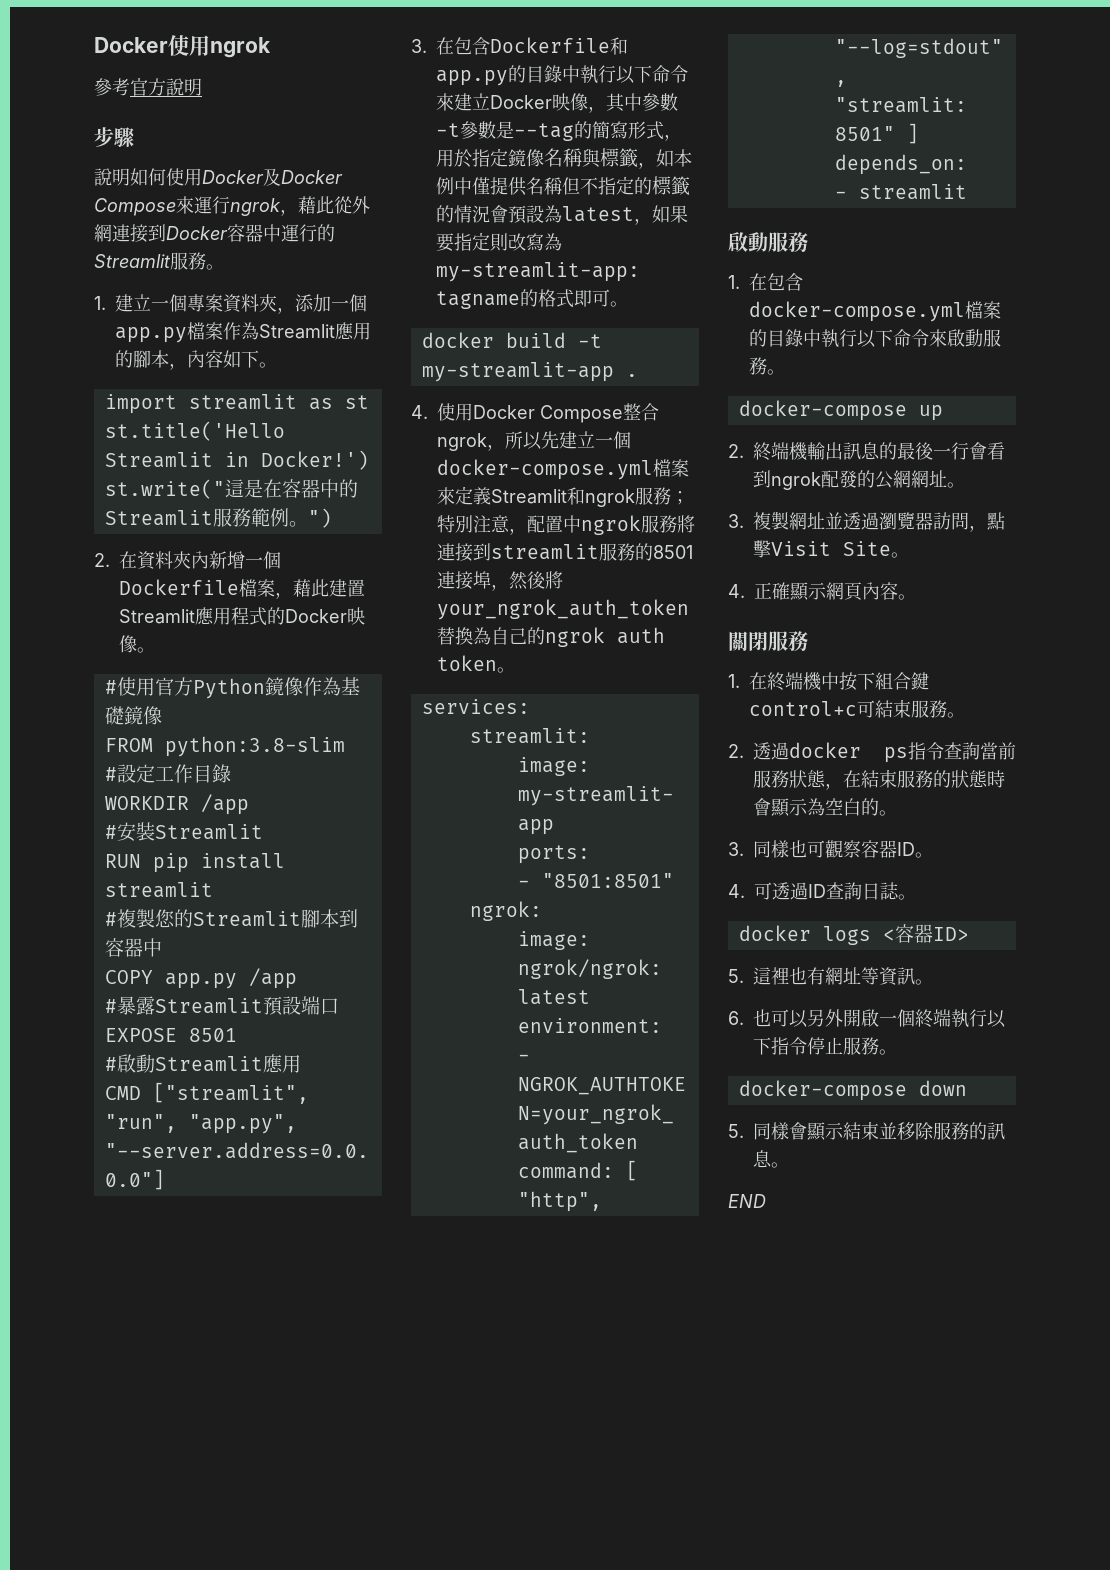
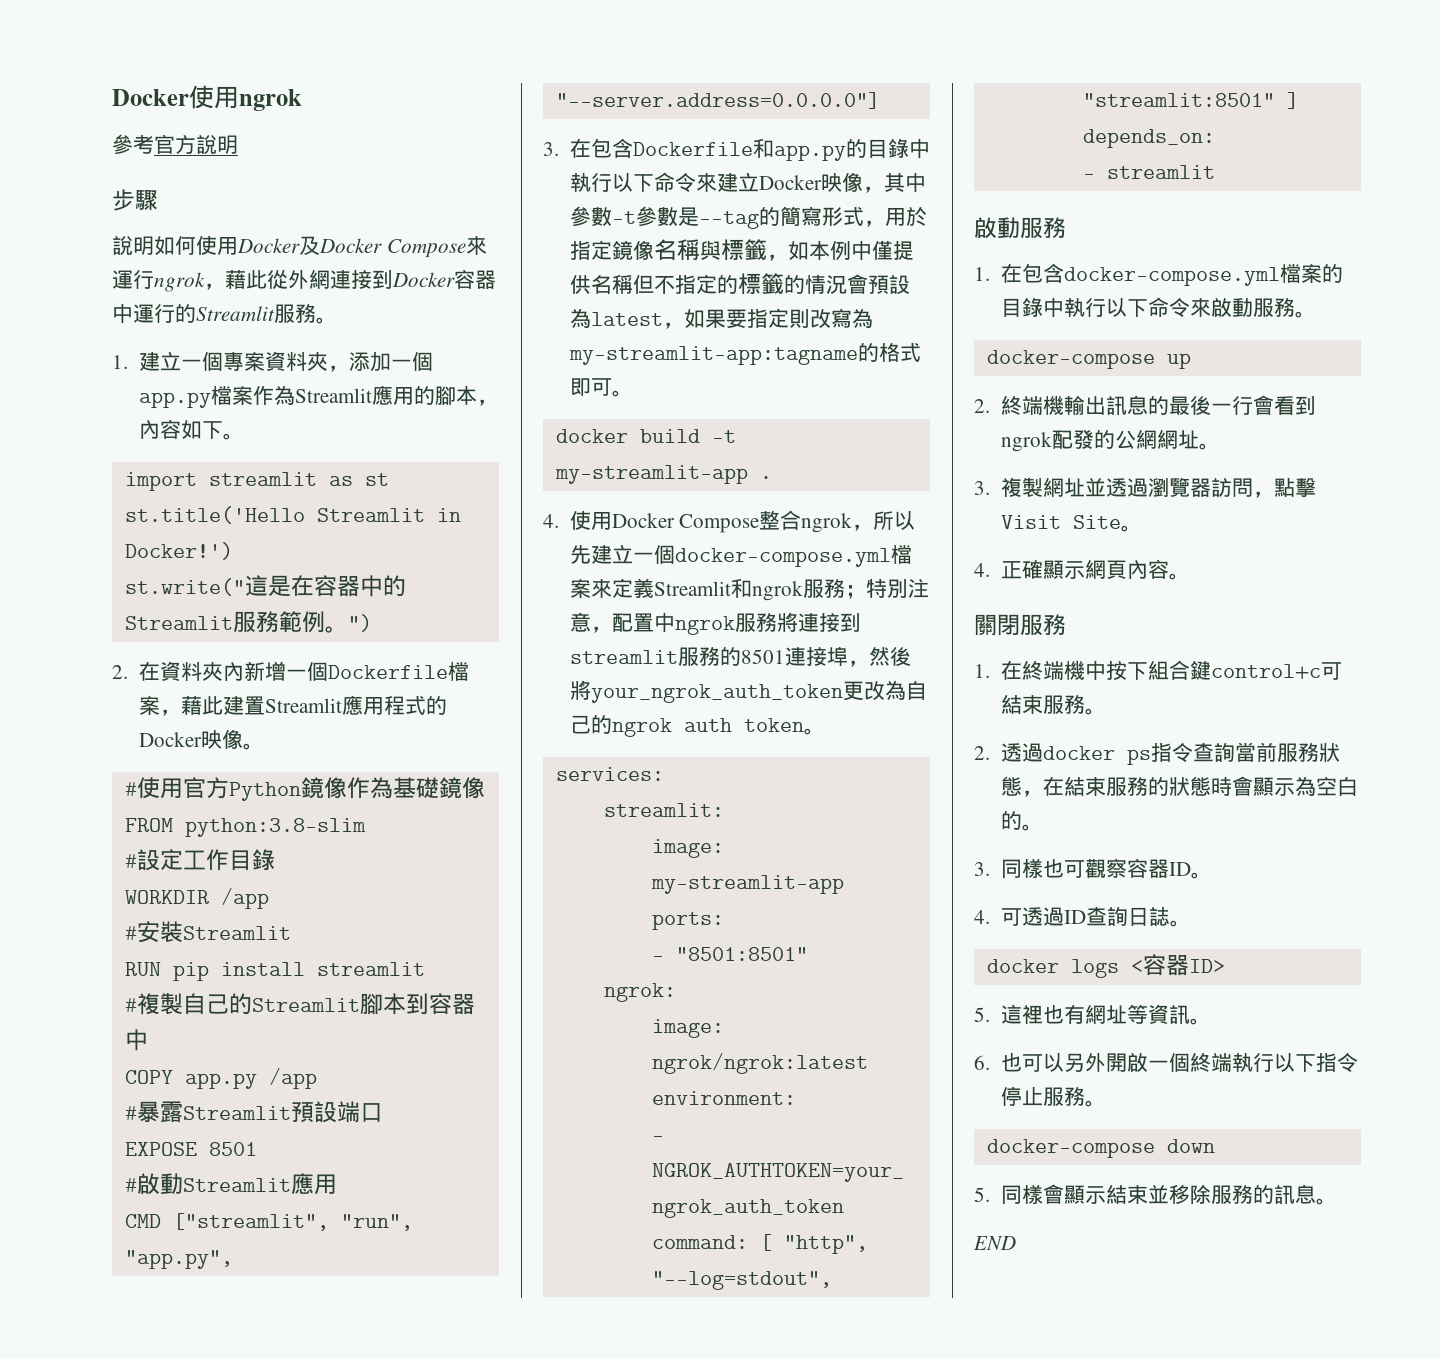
- #複製您的Streamlit腳本到容器中
+ #複製自己的Streamlit腳本到容器中
- 4.使用Docker Compose整合ngrok，所以先建立一個docker-compose.yml檔案來定義Streamlit和ngrok服務；特別注意，配置中ngrok服務將連接到streamlit服務的8501連接埠，然後將your_ngrok_auth_token替換為自己的ngrok auth token。
+ 4.使用Docker Compose整合ngrok，所以先建立一個docker-compose.yml檔案來定義Streamlit和ngrok服務；特別注意，配置中ngrok服務將連接到streamlit服務的8501連接埠，然後將your_ngrok_auth_token更改為自己的ngrok auth token。

